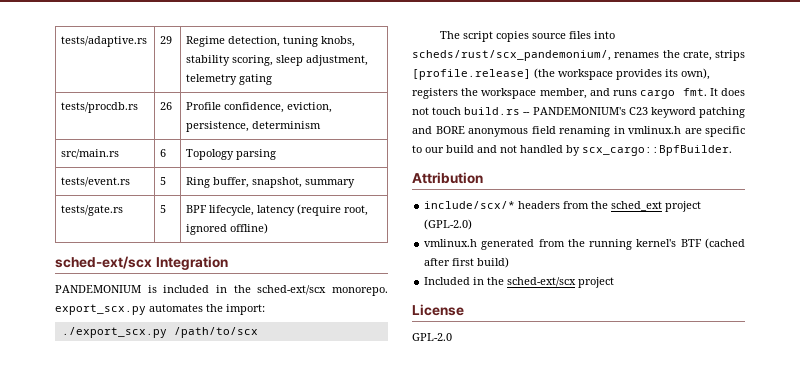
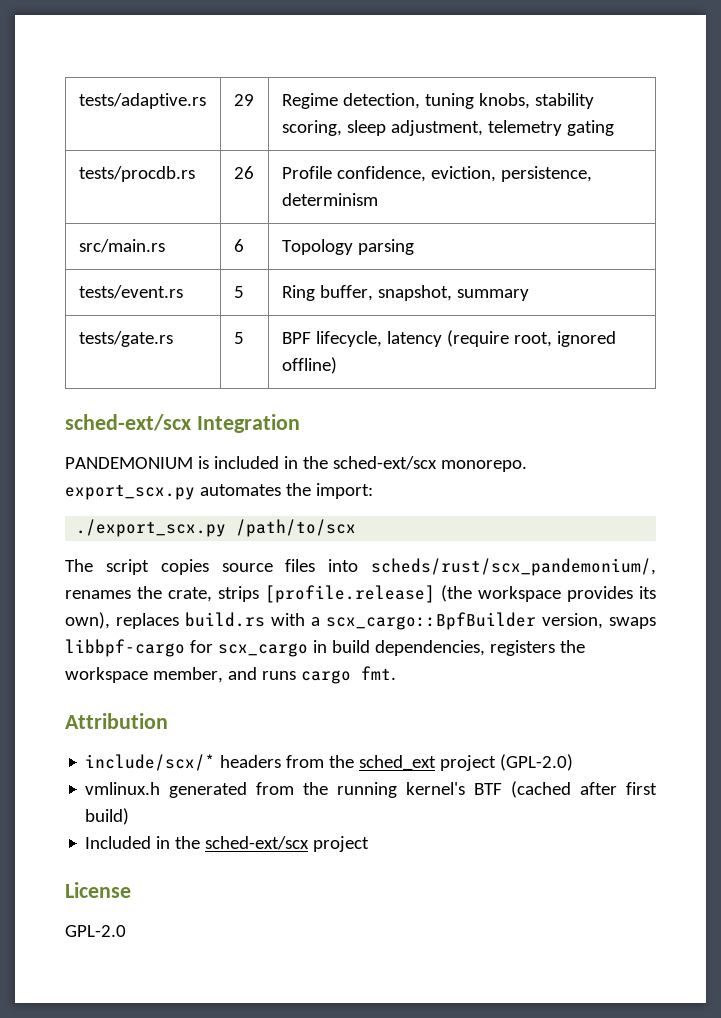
- The script copies source files into scheds/rust/scx_pandemonium/, renames the crate, strips [profile.release] (the workspace provides its own), registers the workspace member, and runs cargo fmt. It does not touch build.rs -- PANDEMONIUM's C23 keyword patching and BORE anonymous field renaming in vmlinux.h are specific to our build and not handled by scx_cargo::BpfBuilder.
+ The script copies source files into scheds/rust/scx_pandemonium/, renames the crate, strips [profile.release] (the workspace provides its own), replaces build.rs with a scx_cargo::BpfBuilder version, swaps libbpf-cargo for scx_cargo in build dependencies, registers the workspace member, and runs cargo fmt.

